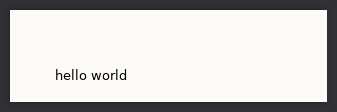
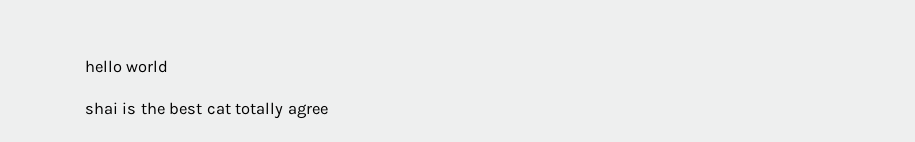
+ shai is the best cat totally agree

